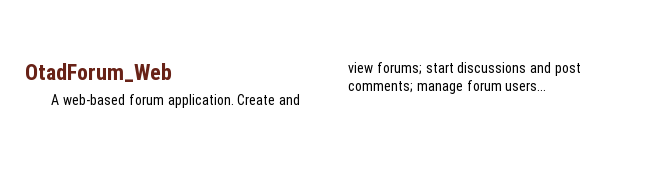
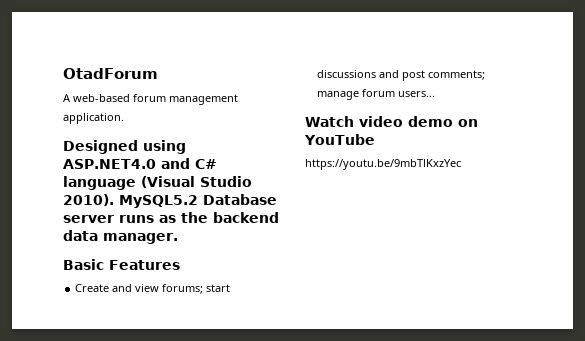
- OtadForum_Web
+ OtadForum
- A web-based forum application. Create and view forums; start discussions and post comments; manage forum users...
+ A web-based forum management application.
+ Designed using ASP.NET4.0 and C# language (Visual Studio 2010). MySQL5.2 Database server runs as the backend data manager.
+ Basic Features
+ Create and view forums; start discussions and post comments; manage forum users...
+ Watch video demo on YouTube
+ https://youtu.be/9mbTlKxzYec

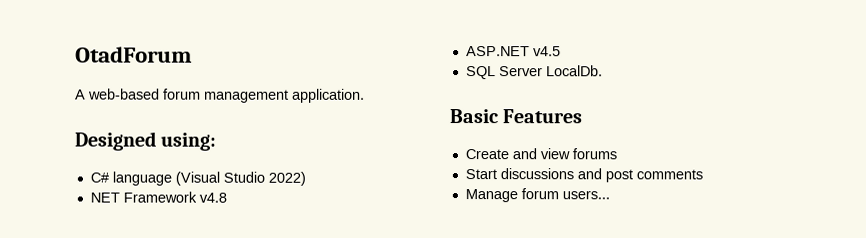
- Designed using ASP.NET4.0 and C# language (Visual Studio 2010). MySQL5.2 Database server runs as the backend data manager.
+ Designed using:
+ C# language (Visual Studio 2022)
+ NET Framework v4.8
+ ASP.NET v4.5
+ SQL Server LocalDb.
- Create and view forums; start discussions and post comments; manage forum users...
+ Create and view forums
+ Start discussions and post comments
+ Manage forum users...
- Watch video demo on YouTube
- https://youtu.be/9mbTlKxzYec

